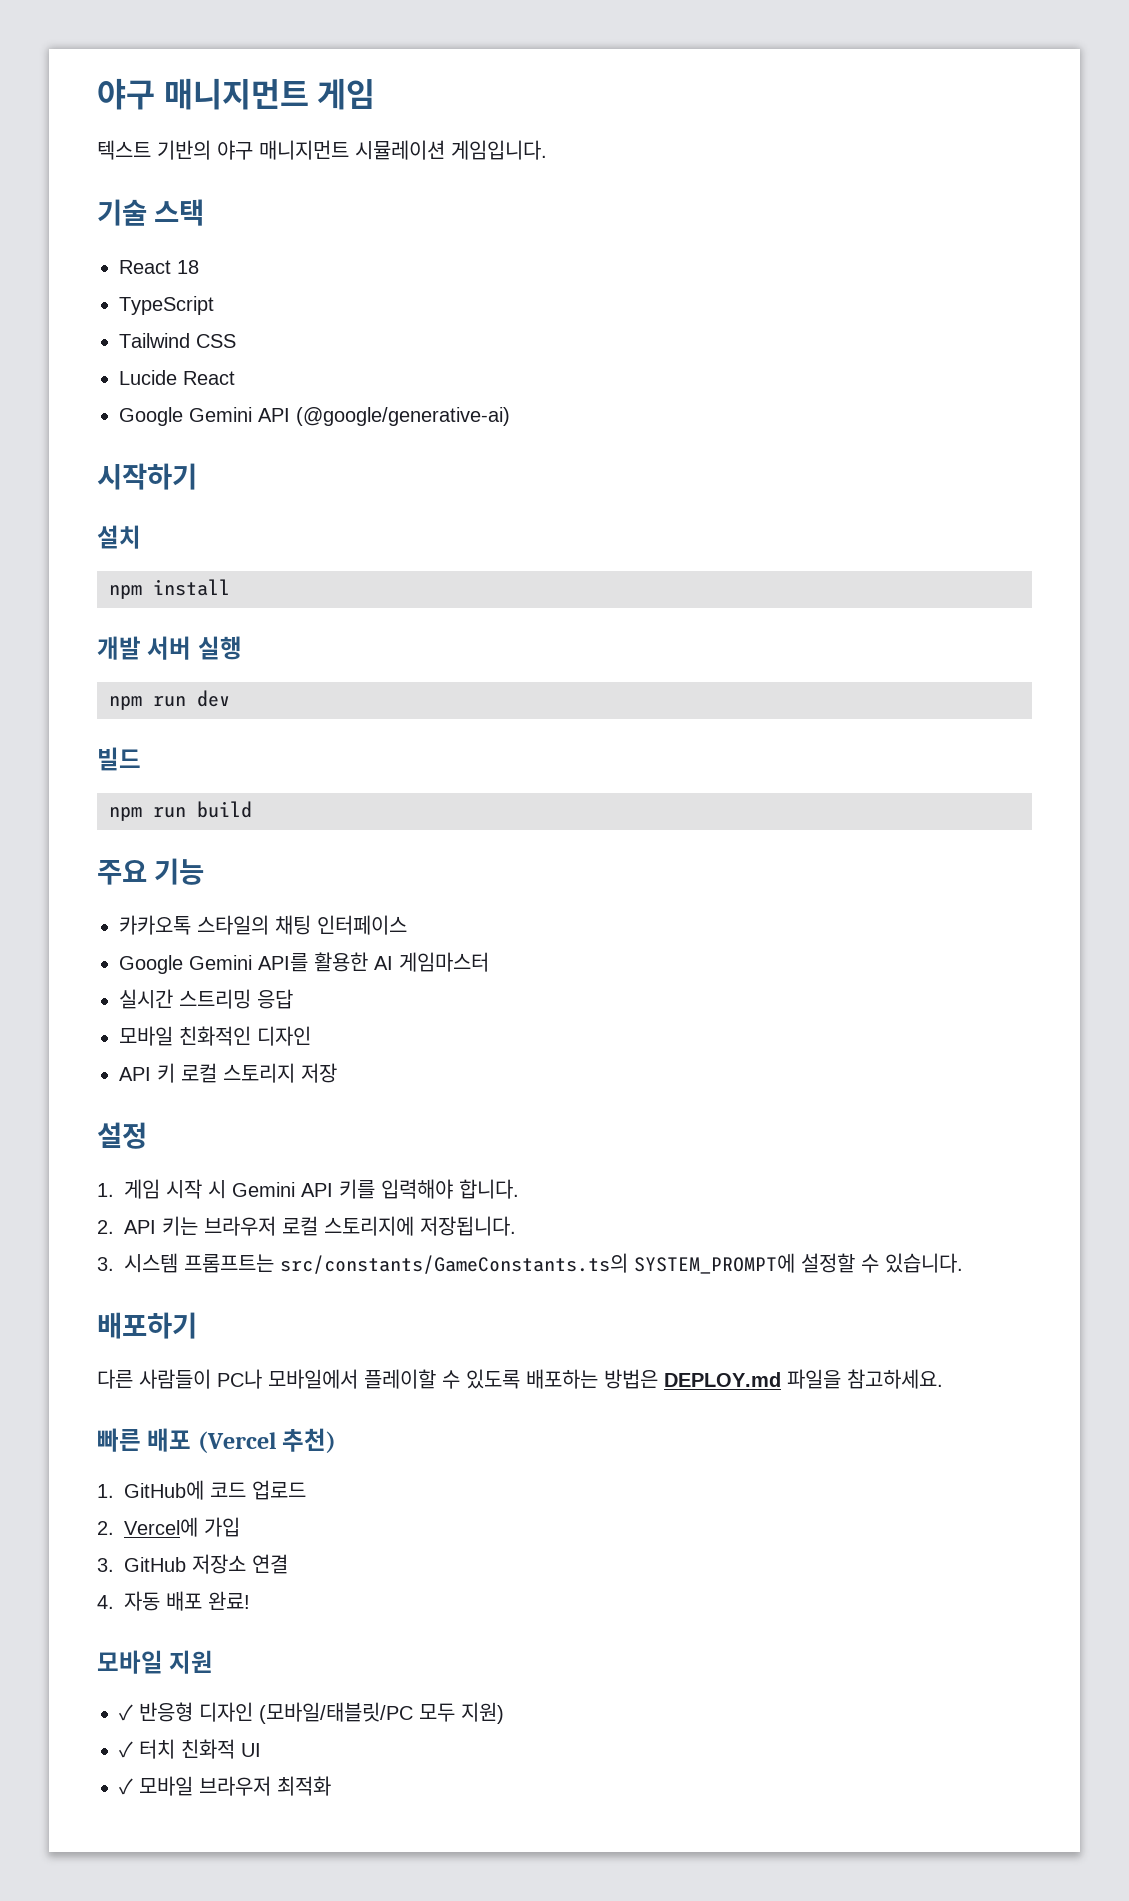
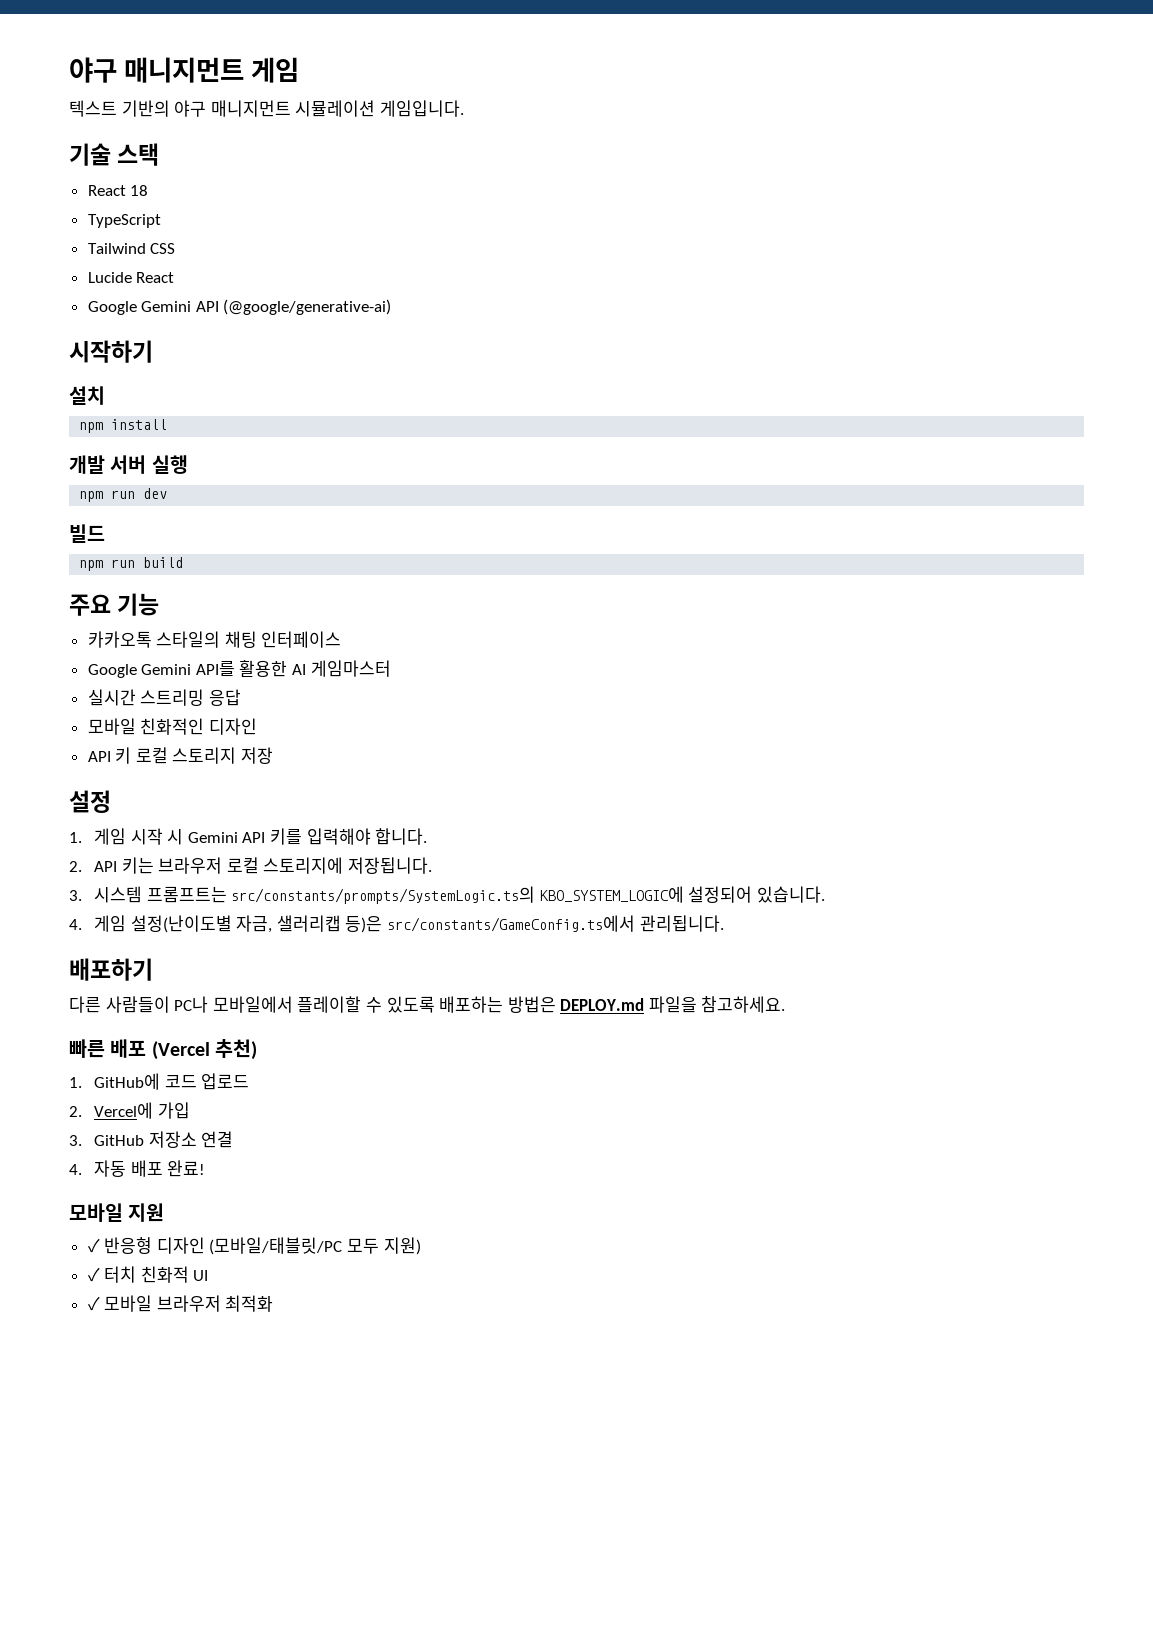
- 3. 시스템 프롬프트는 src/constants/GameConstants.ts의 SYSTEM_PROMPT에 설정할 수 있습니다.
+ 3. 시스템 프롬프트는 src/constants/prompts/SystemLogic.ts의 KBO_SYSTEM_LOGIC에 설정되어 있습니다.
+ 4. 게임 설정(난이도별 자금, 샐러리캡 등)은 src/constants/GameConfig.ts에서 관리됩니다.

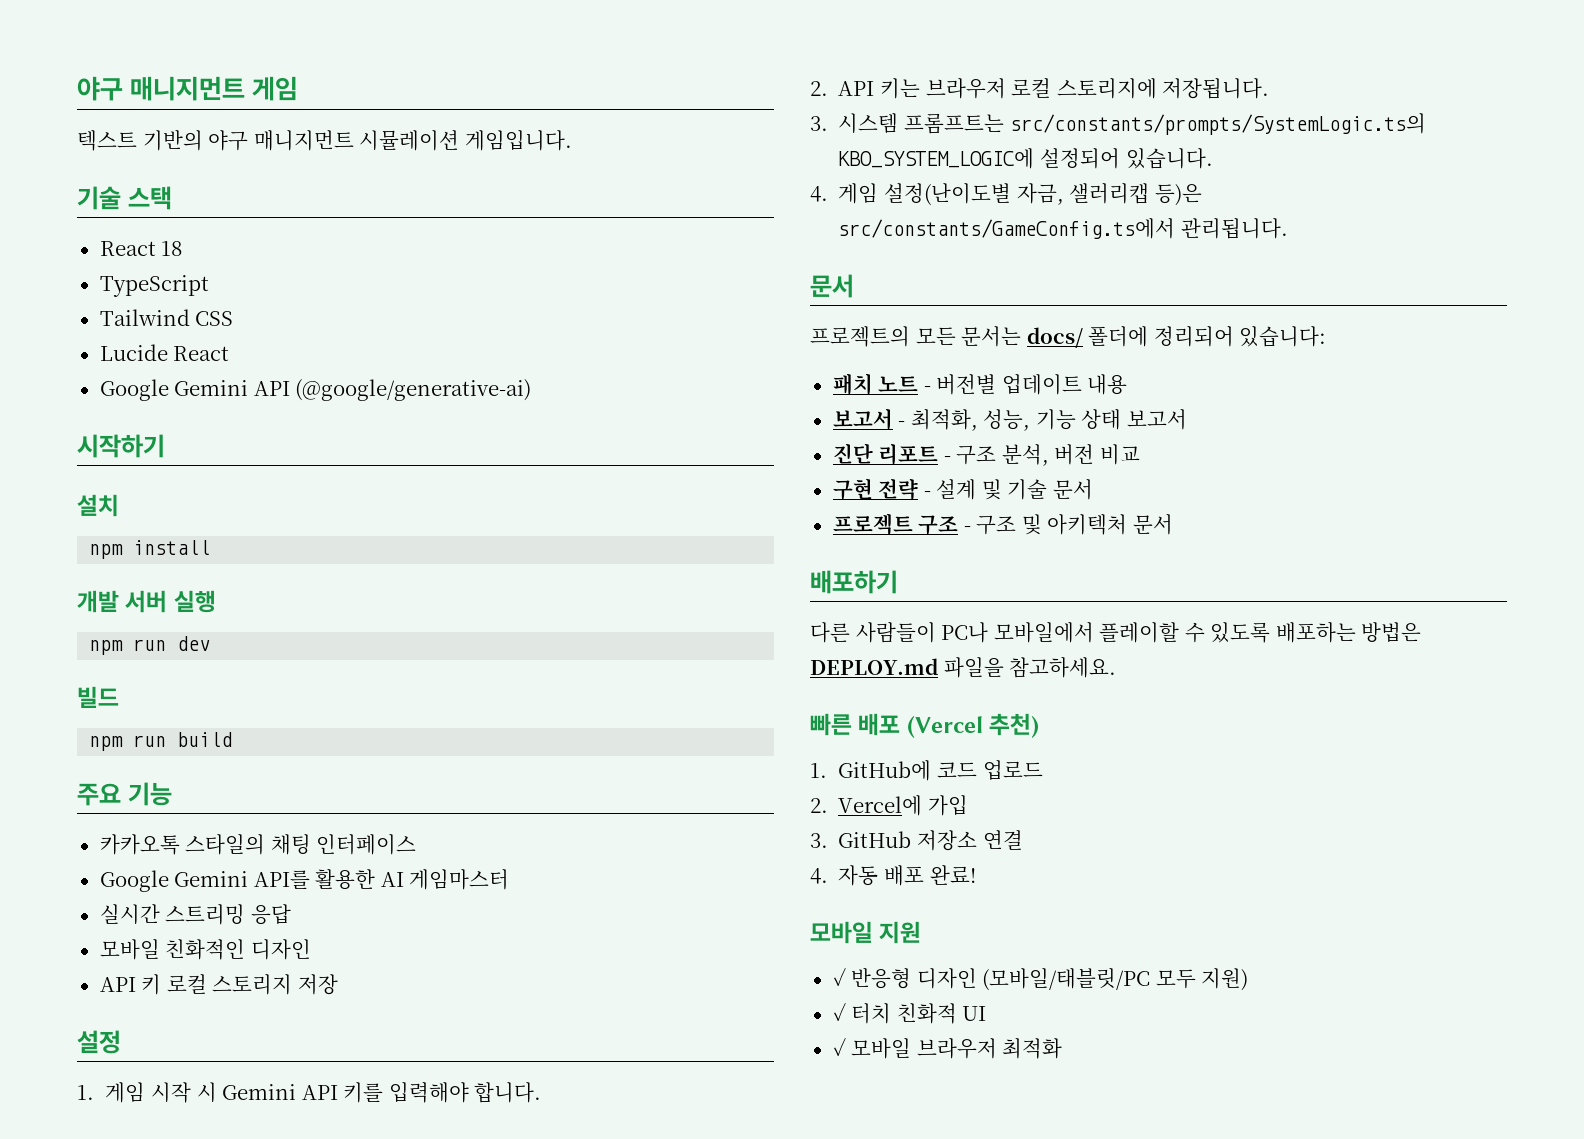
  4. 게임 설정(난이도별 자금, 샐러리캡 등)은 src/constants/GameConfig.ts에서 관리됩니다.
+ 문서
+ 프로젝트의 모든 문서는 docs/ 폴더에 정리되어 있습니다:
+ 패치 노트 - 버전별 업데이트 내용
+ 보고서 - 최적화, 성능, 기능 상태 보고서
+ 진단 리포트 - 구조 분석, 버전 비교
+ 구현 전략 - 설계 및 기술 문서
+ 프로젝트 구조 - 구조 및 아키텍처 문서

